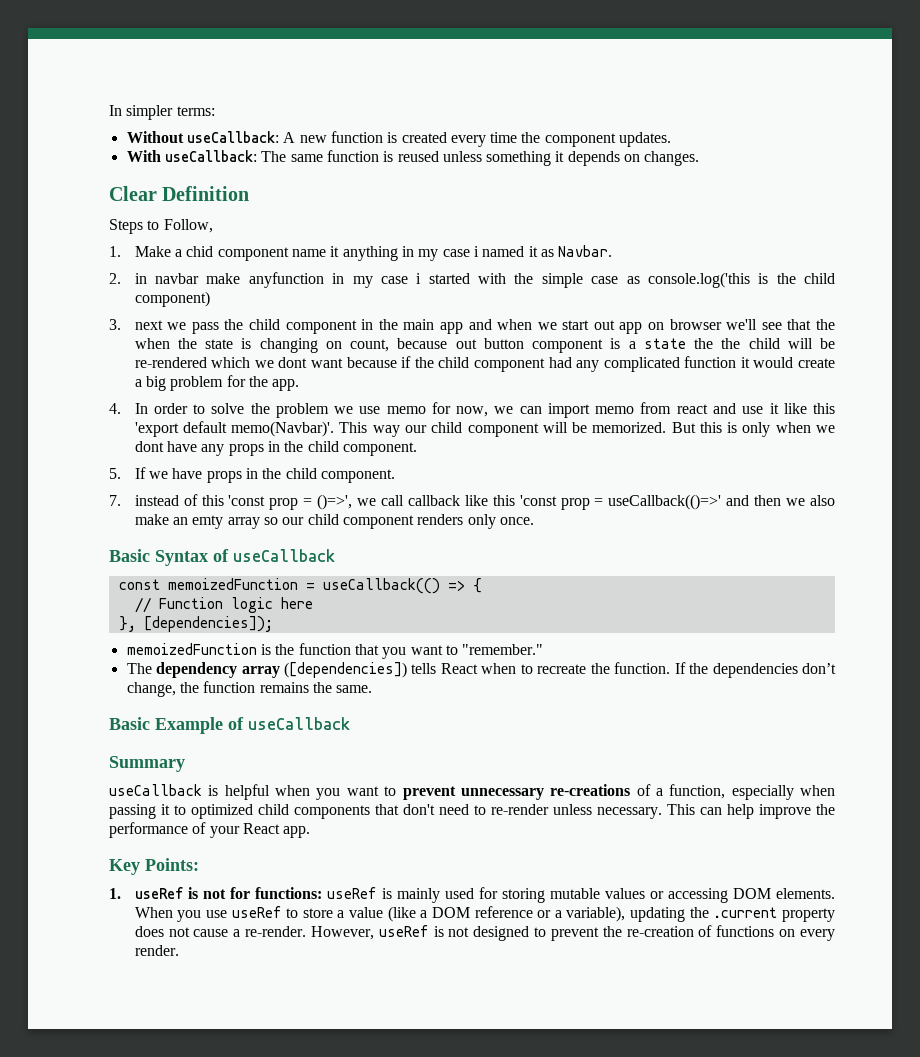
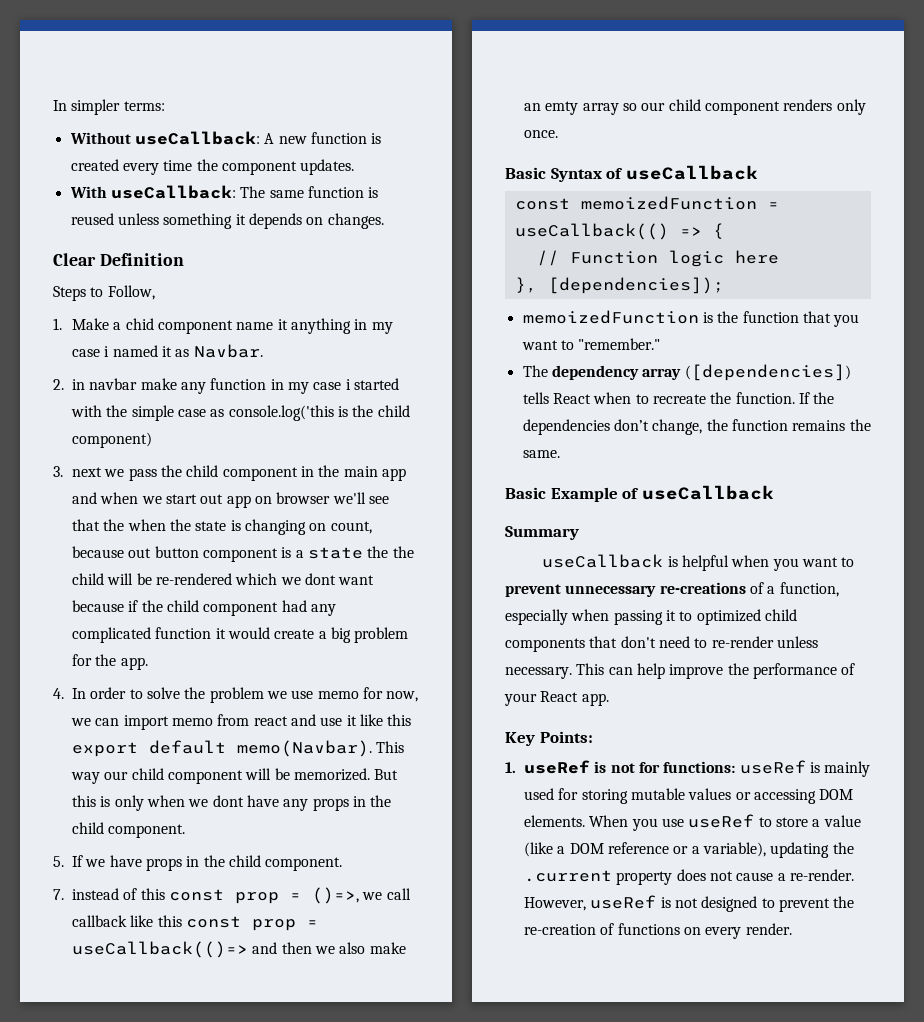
- 2. in navbar make anyfunction in my case i started with the simple case as console.log('this is the child component)
+ 2. in navbar make any function in my case i started with the simple case as console.log('this is the child component)
- 4. In order to solve the problem we use memo for now, we can import memo from react and use it like this 'export default memo(Navbar)'.
+ 4. In order to solve the problem we use memo for now, we can import memo from react and use it like this export default memo(Navbar).
- 7. instead of this 'const prop = ()=>', we call callback like this 'const prop = useCallback(()=>' and then we also make an emty array so our child component renders only once.
+ 7. instead of this const prop = ()=>, we call callback like this const prop = useCallback(()=> and then we also make an emty array so our child component renders only once.

